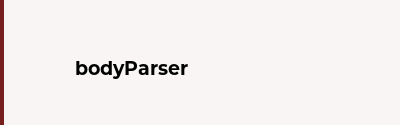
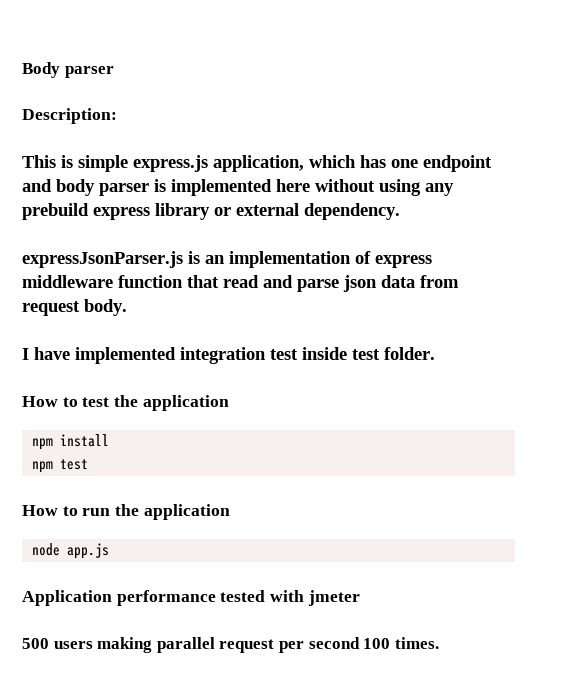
- bodyParser
+ Body parser
+ Description:
+ This is simple express.js application, which has one endpoint and body parser is implemented here without using any prebuild express library or external dependency.
+ expressJsonParser.js is an implementation of express middleware function that read and parse json data from request body.
+ I have implemented integration test inside test folder.
+ How to test the application
+ npm install
+ npm test
+ How to run the application
+ node app.js
+ Application performance tested with jmeter
+ 500 users making parallel request per second 100 times.

